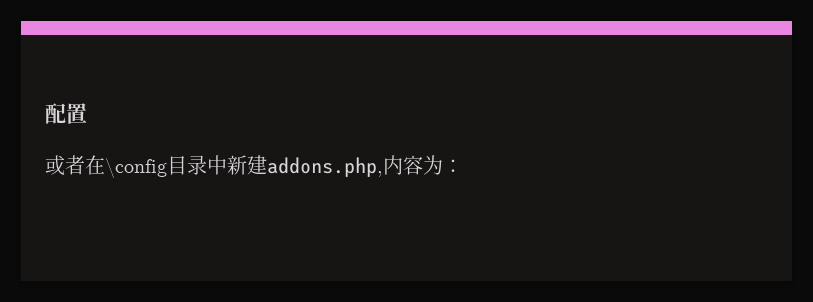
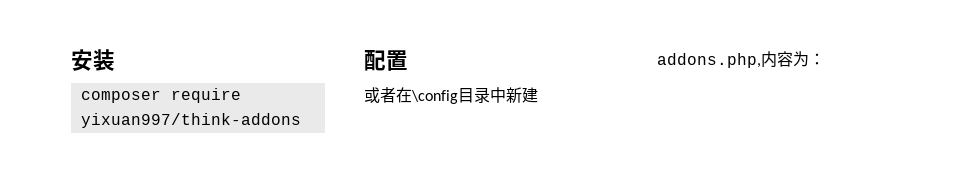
+ 安装
+ composer require yixuan997/think-addons

